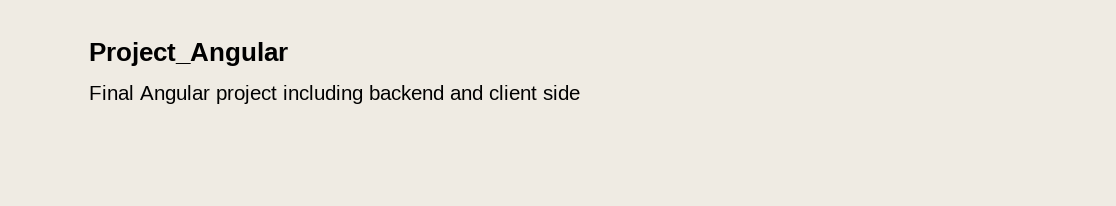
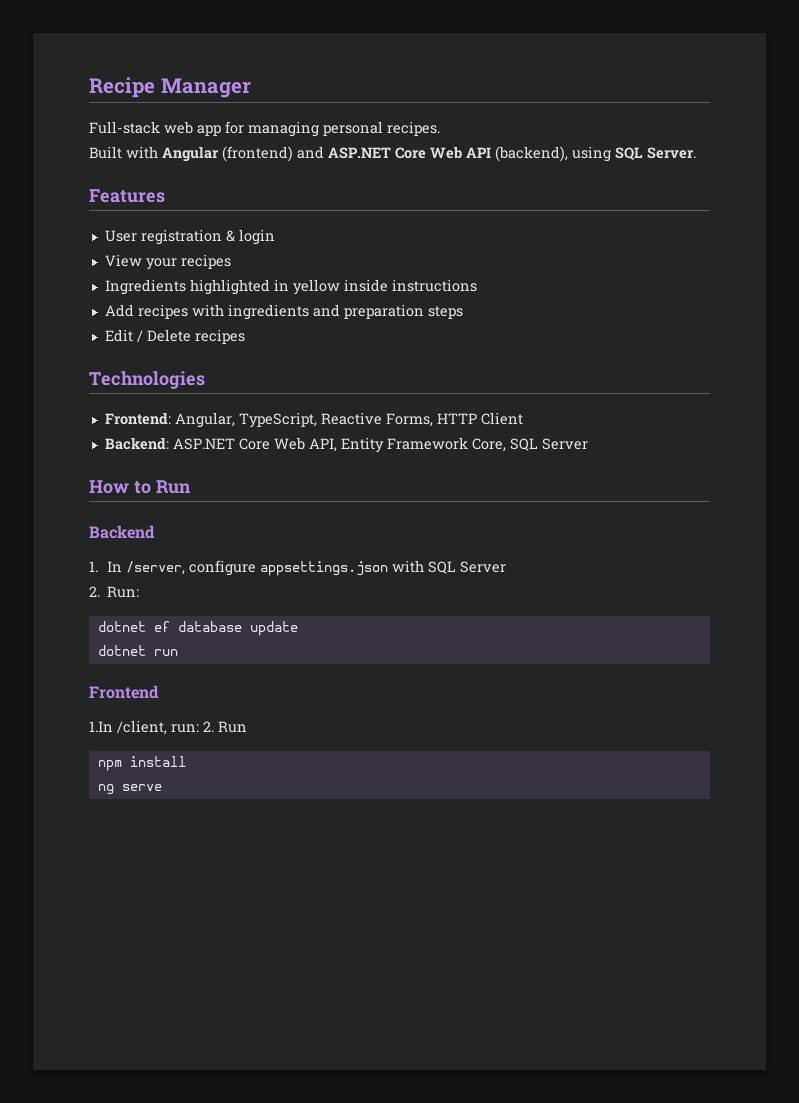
- Project_Angular
- Final Angular project including backend and client side
+ Recipe Manager
+ Full-stack web app for managing personal recipes.
+ Built with Angular (frontend) and ASP.NET Core Web API (backend), using SQL Server.
+ Features
+ User registration & login
+ View your recipes
+ Ingredients highlighted in yellow inside instructions
+ Add recipes with ingredients and preparation steps
+ Edit / Delete recipes
+ Technologies
+ Frontend: Angular, TypeScript, Reactive Forms, HTTP Client
+ Backend: ASP.NET Core Web API, Entity Framework Core, SQL Server
+ How to Run
+ Backend
+ 1. In /server, configure appsettings.json with SQL Server
+ 2. Run:
+ dotnet ef database update
+ dotnet run
+ Frontend
+ 1.In /client, run: 2. Run
+ npm install
+ ng serve

